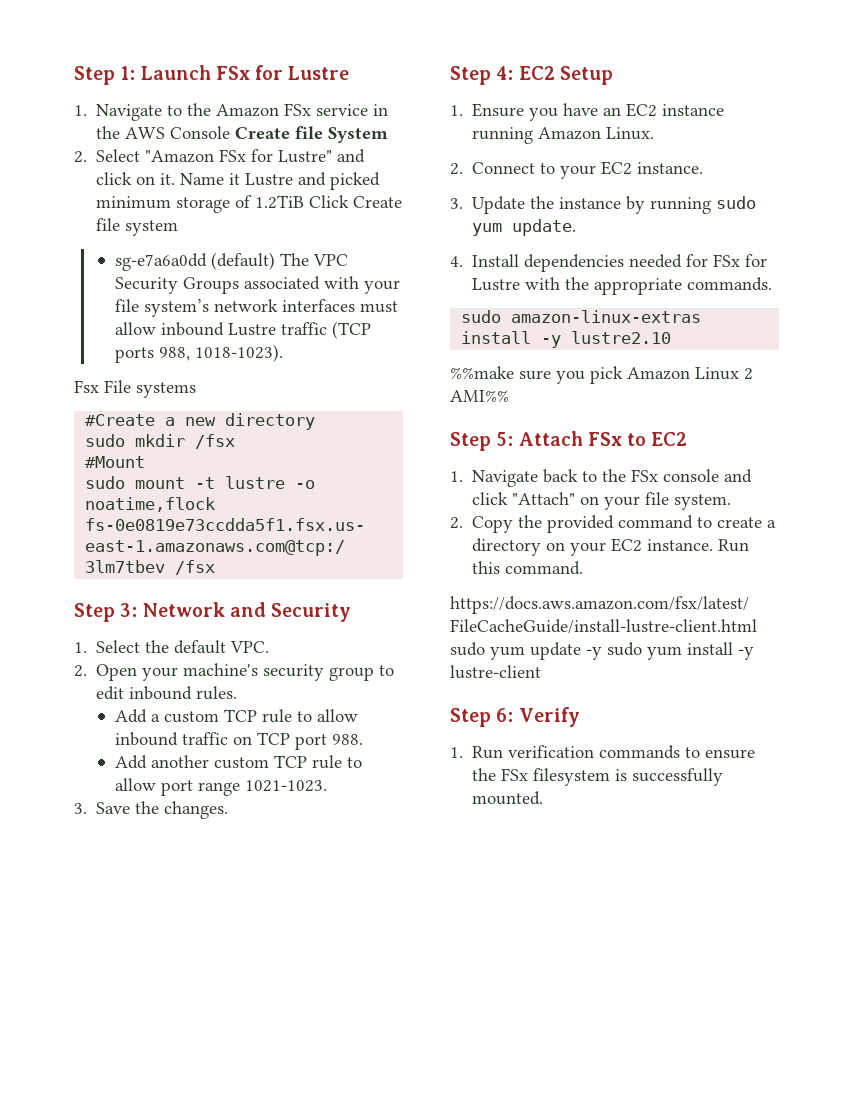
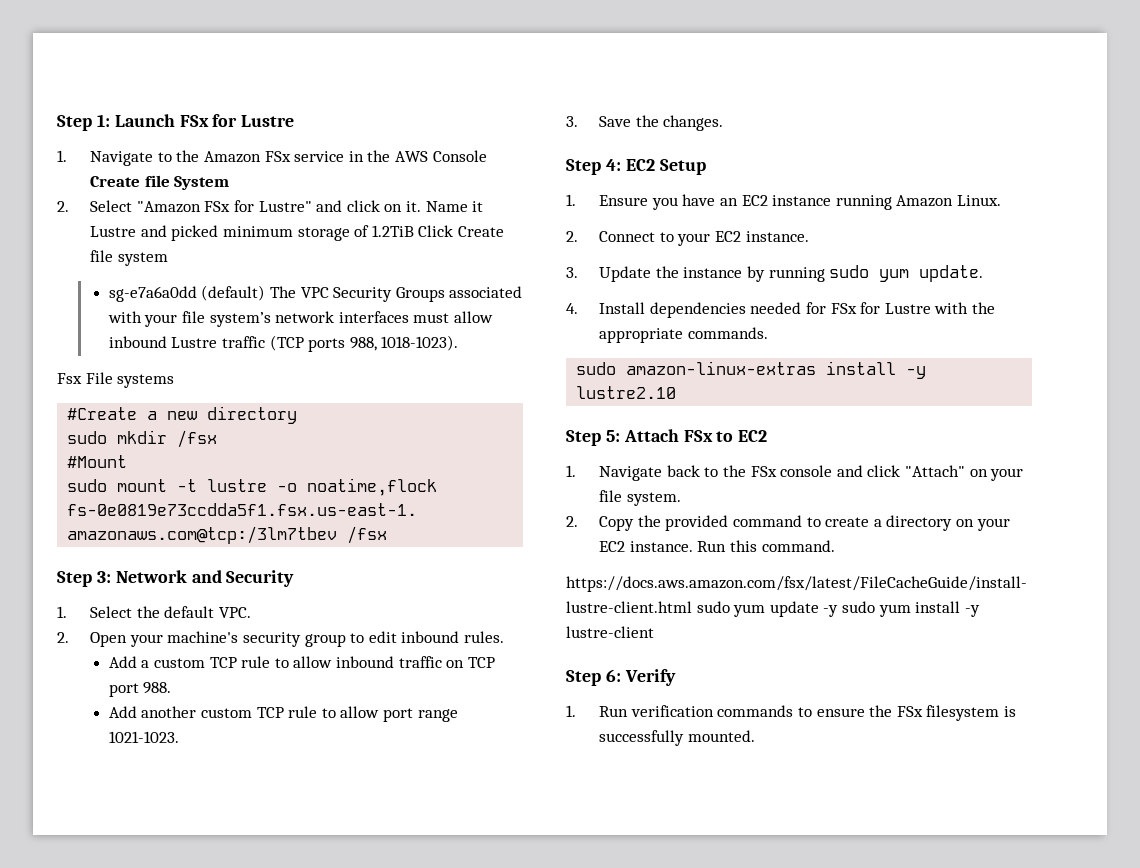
- %%make sure you pick Amazon Linux 2 AMI%%

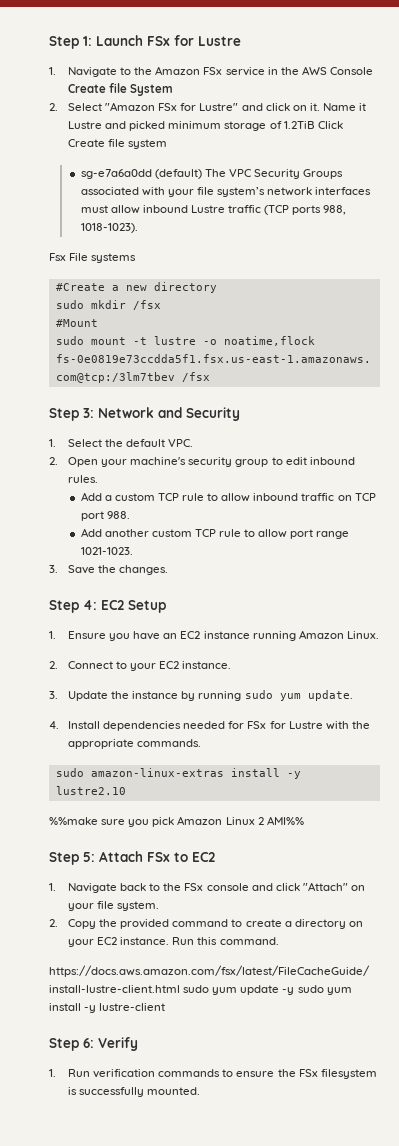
+ %%make sure you pick Amazon Linux 2 AMI%%

